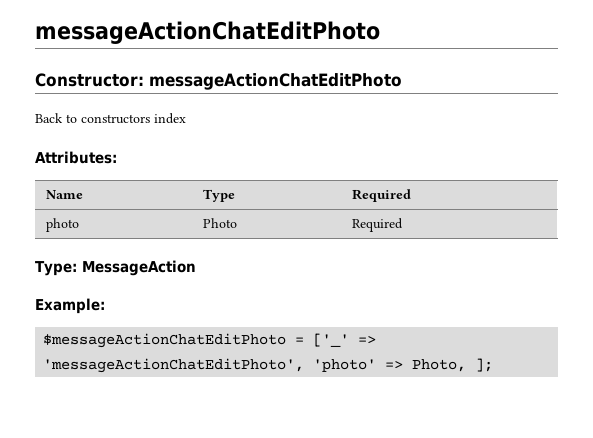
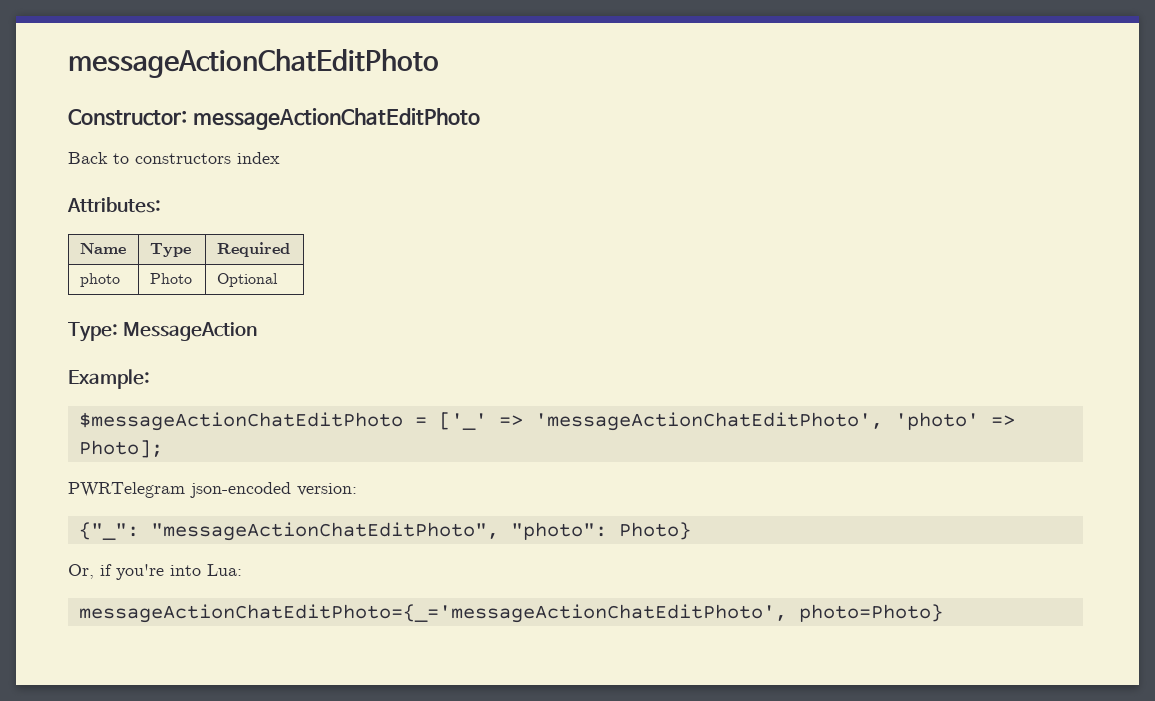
- photo | Photo | Required
+ photo | Photo | Optional
- $messageActionChatEditPhoto = ['_' => 'messageActionChatEditPhoto', 'photo' => Photo, ];
+ $messageActionChatEditPhoto = ['_' => 'messageActionChatEditPhoto', 'photo' => Photo];
+ PWRTelegram json-encoded version:
+ {"_": "messageActionChatEditPhoto", "photo": Photo}
+ Or, if you're into Lua:
+ messageActionChatEditPhoto={_='messageActionChatEditPhoto', photo=Photo}

